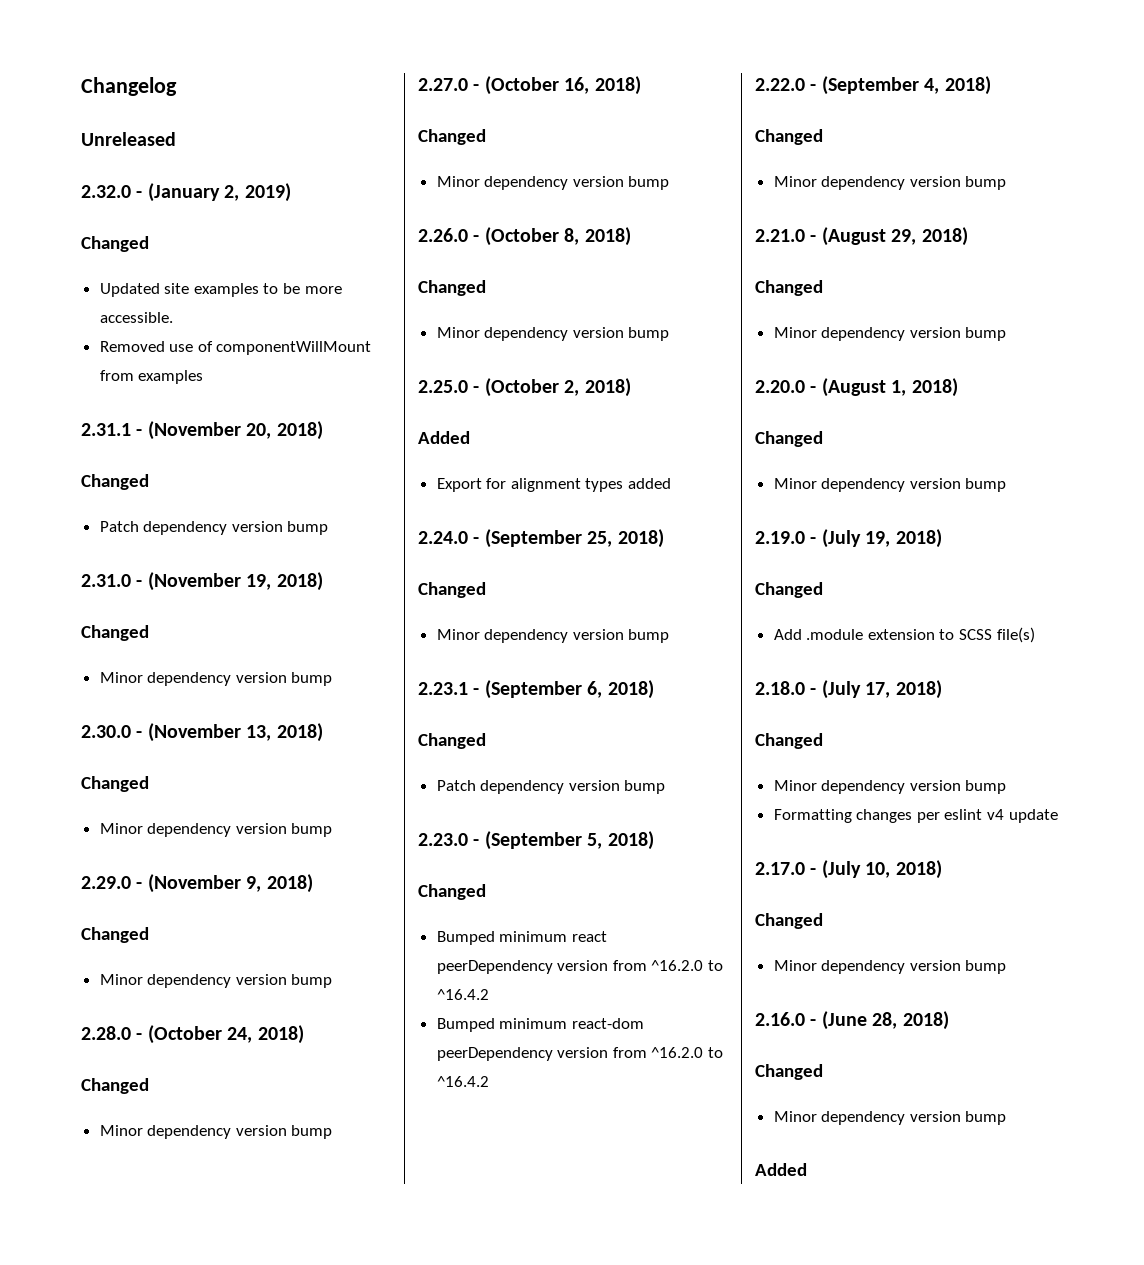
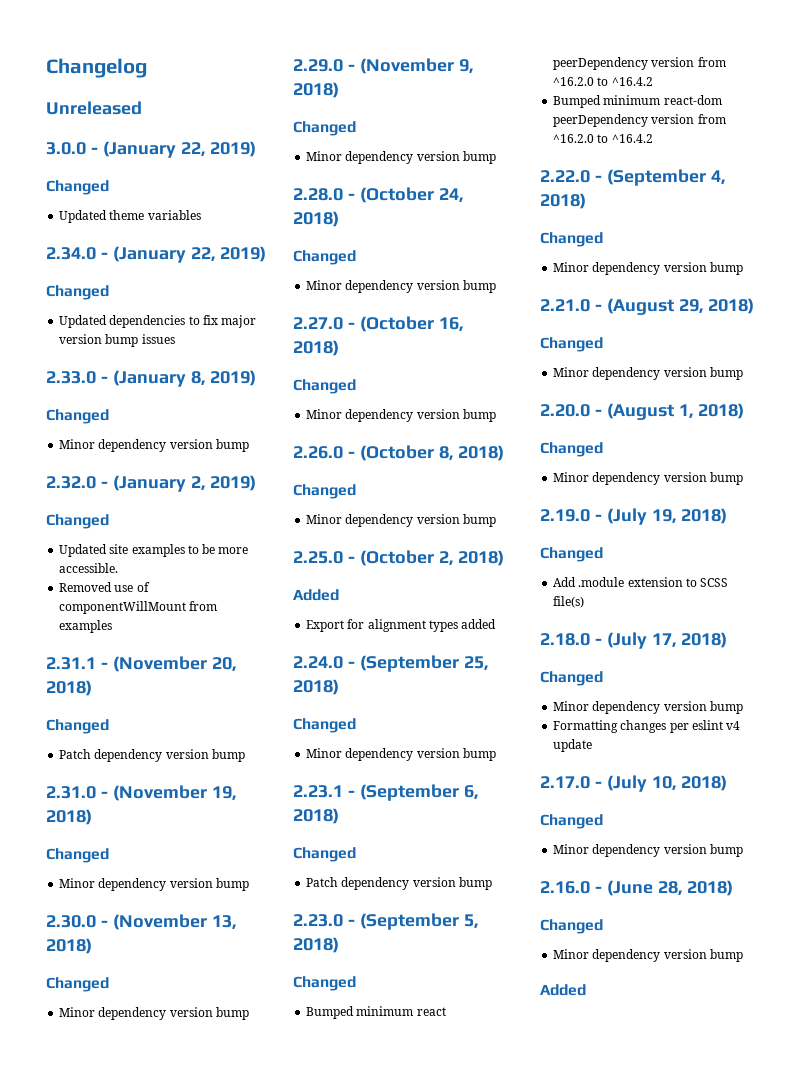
+ 3.0.0 - (January 22, 2019)
+ Changed
+ Updated theme variables
+ 2.34.0 - (January 22, 2019)
+ Changed
+ Updated dependencies to fix major version bump issues
+ 2.33.0 - (January 8, 2019)
+ Changed
+ Minor dependency version bump

